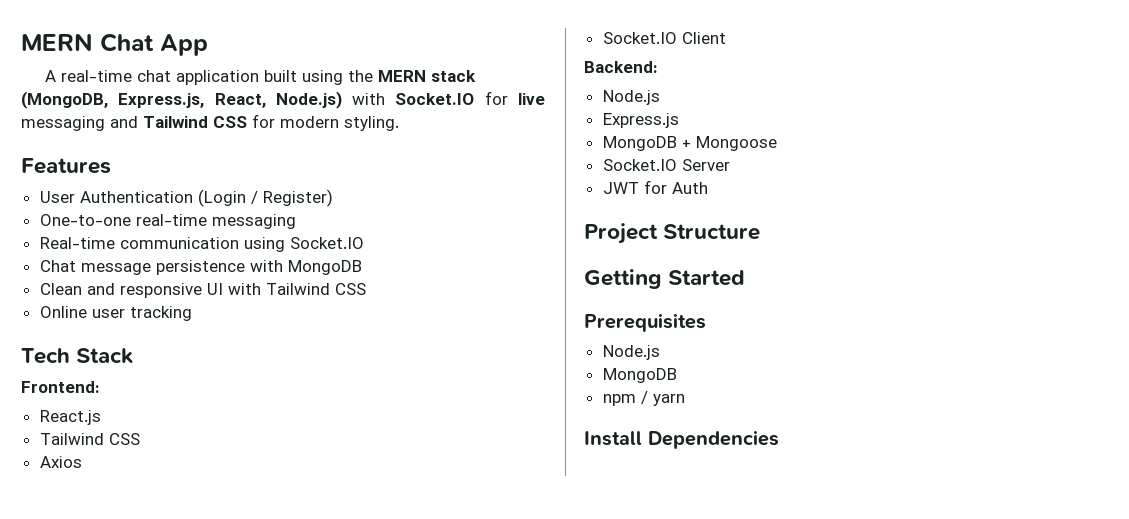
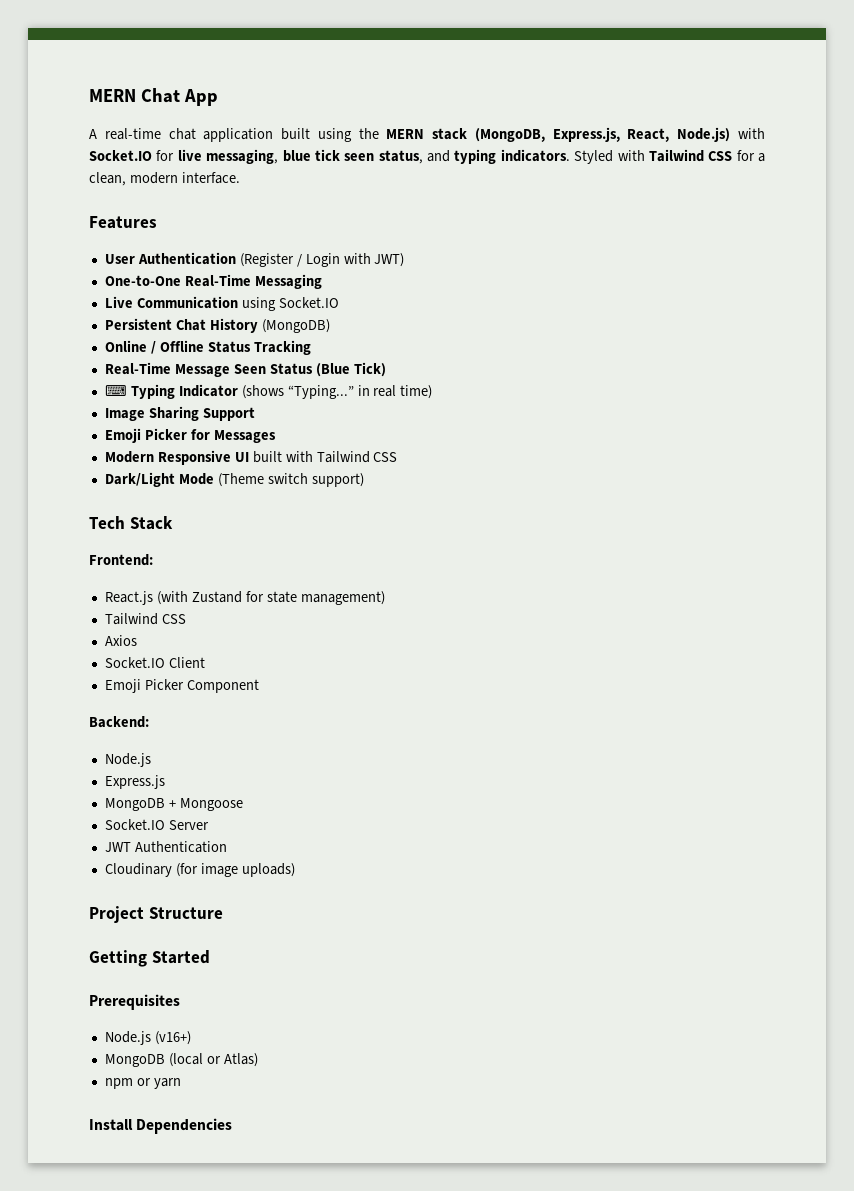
- A real-time chat application built using the MERN stack (MongoDB, Express.js, React, Node.js) with Socket.IO for live messaging and Tailwind CSS for modern styling.
+ A real-time chat application built using the MERN stack (MongoDB, Express.js, React, Node.js) with Socket.IO for live messaging, blue tick seen status, and typing indicators. Styled with Tailwind CSS for a clean, modern interface.
  Features
- User Authentication (Login / Register)
- One-to-one real-time messaging
- Real-time communication using Socket.IO
- Chat message persistence with MongoDB
- Clean and responsive UI with Tailwind CSS
- Online user tracking
+ User Authentication (Register / Login with JWT)
+ One-to-One Real-Time Messaging
+ Live Communication using Socket.IO
+ Persistent Chat History (MongoDB)
+ Online / Offline Status Tracking
+ Real-Time Message Seen Status (Blue Tick)
+ ⌨ Typing Indicator (shows “Typing...” in real time)
+ Image Sharing Support
+ Emoji Picker for Messages
+ Modern Responsive UI built with Tailwind CSS
+ Dark/Light Mode (Theme switch support)
- React.js
+ React.js (with Zustand for state management)
+ Emoji Picker Component
- JWT for Auth
+ JWT Authentication
+ Cloudinary (for image uploads)
  Prerequisites
- Node.js
- MongoDB
+ Node.js (v16+)
+ MongoDB (local or Atlas)
- npm / yarn
+ npm or yarn

